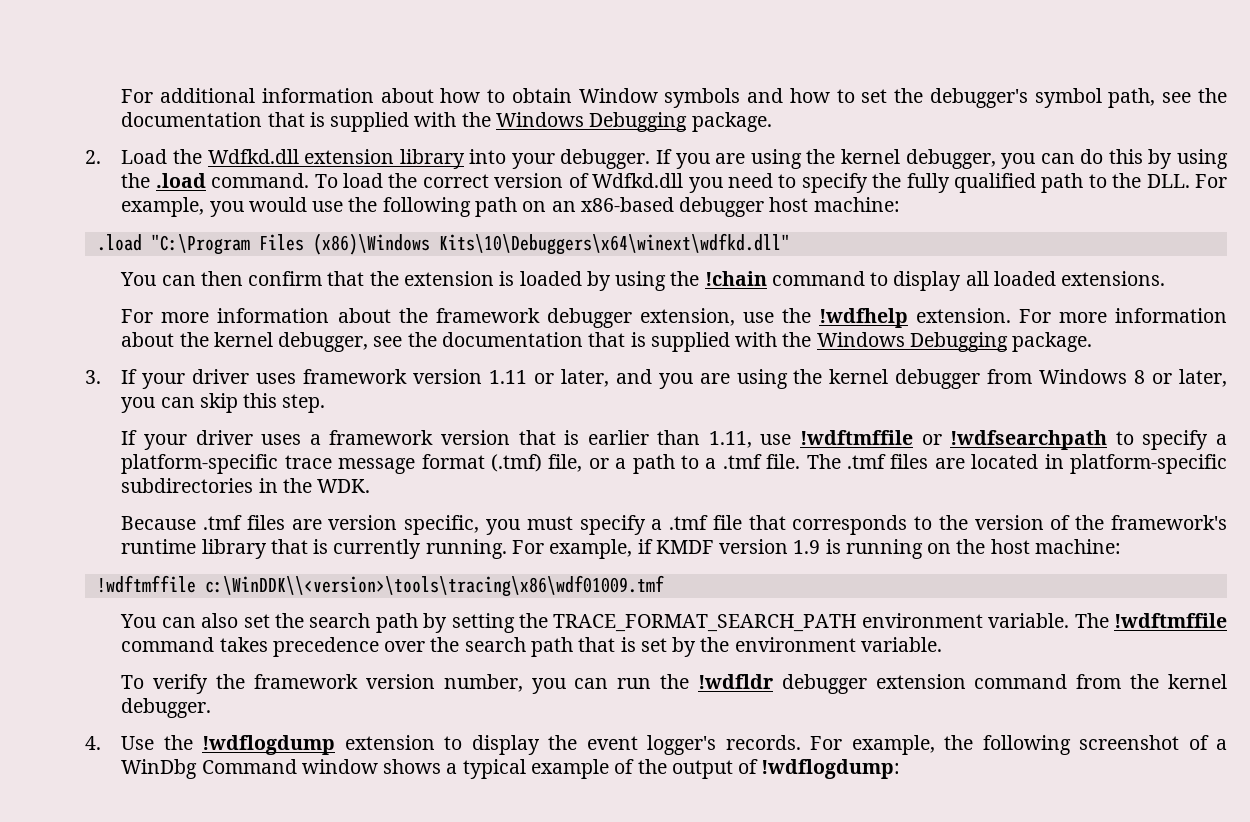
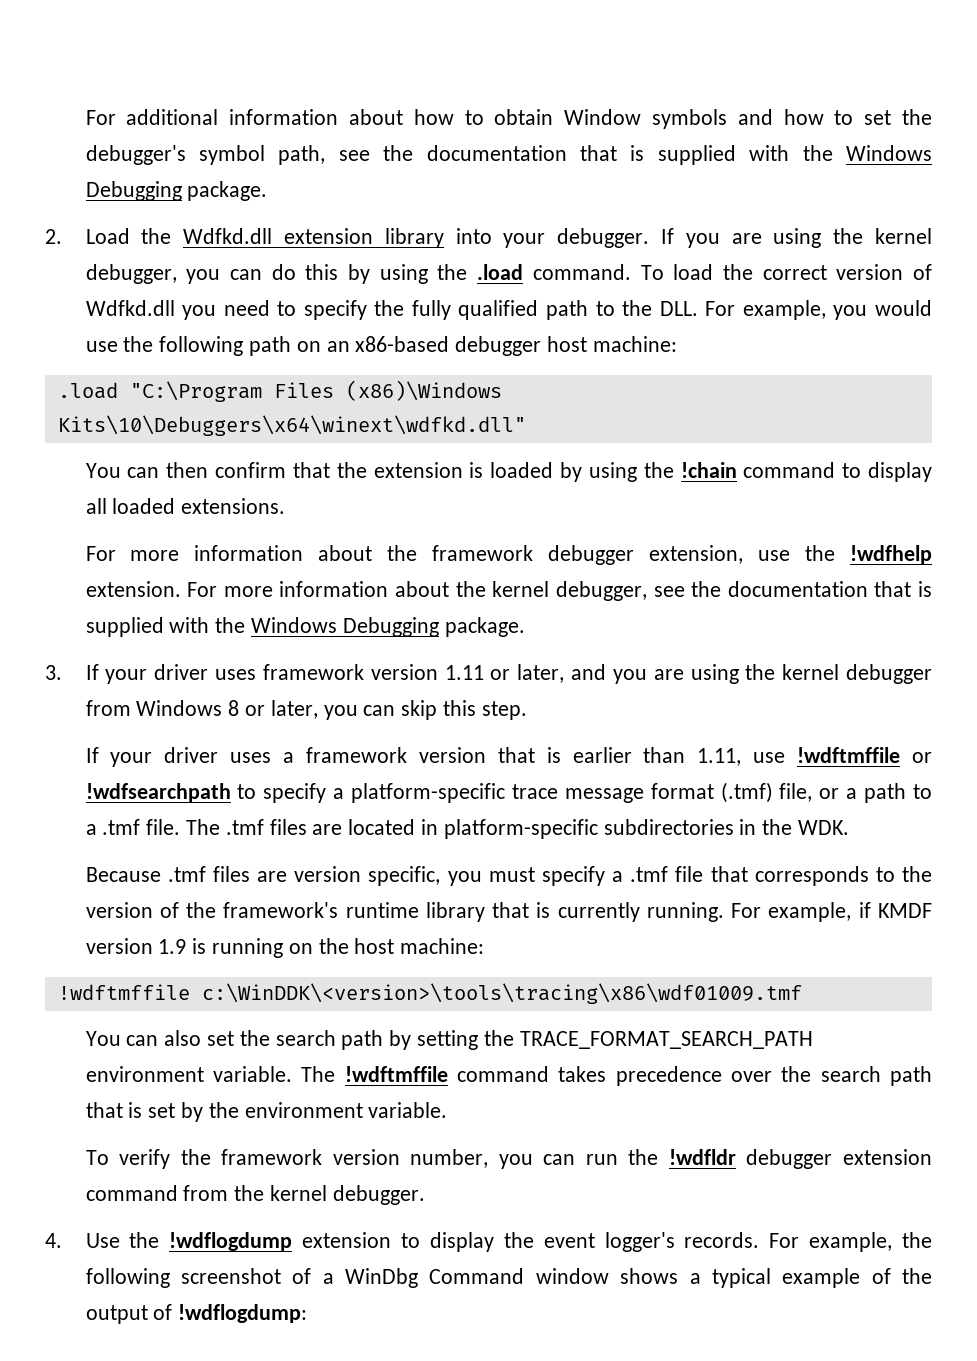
- !wdftmffile c:\WinDDK\\<version>\tools\tracing\x86\wdf01009.tmf
+ !wdftmffile c:\WinDDK\<version>\tools\tracing\x86\wdf01009.tmf

